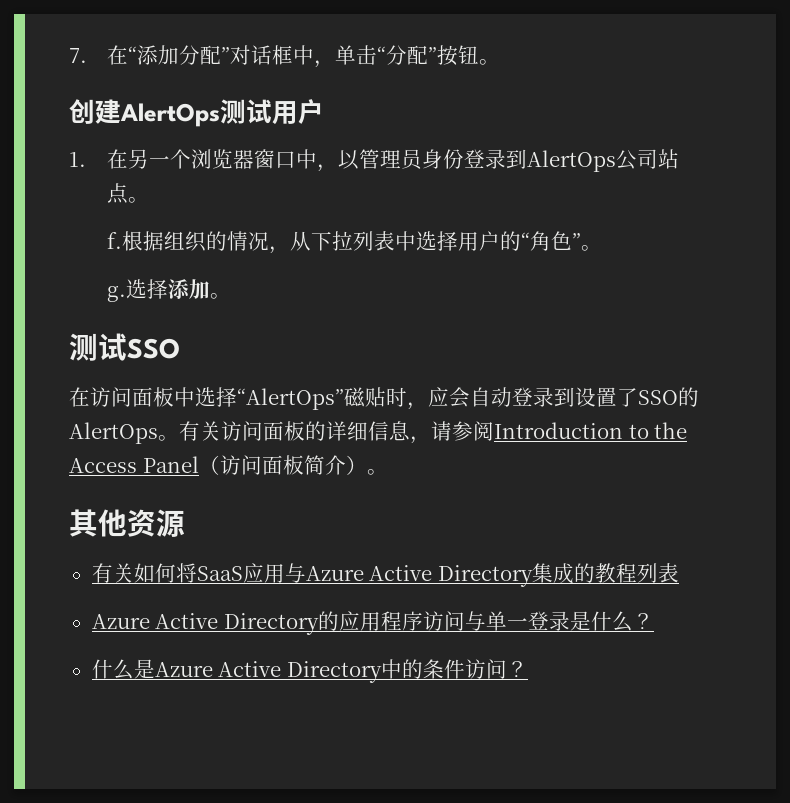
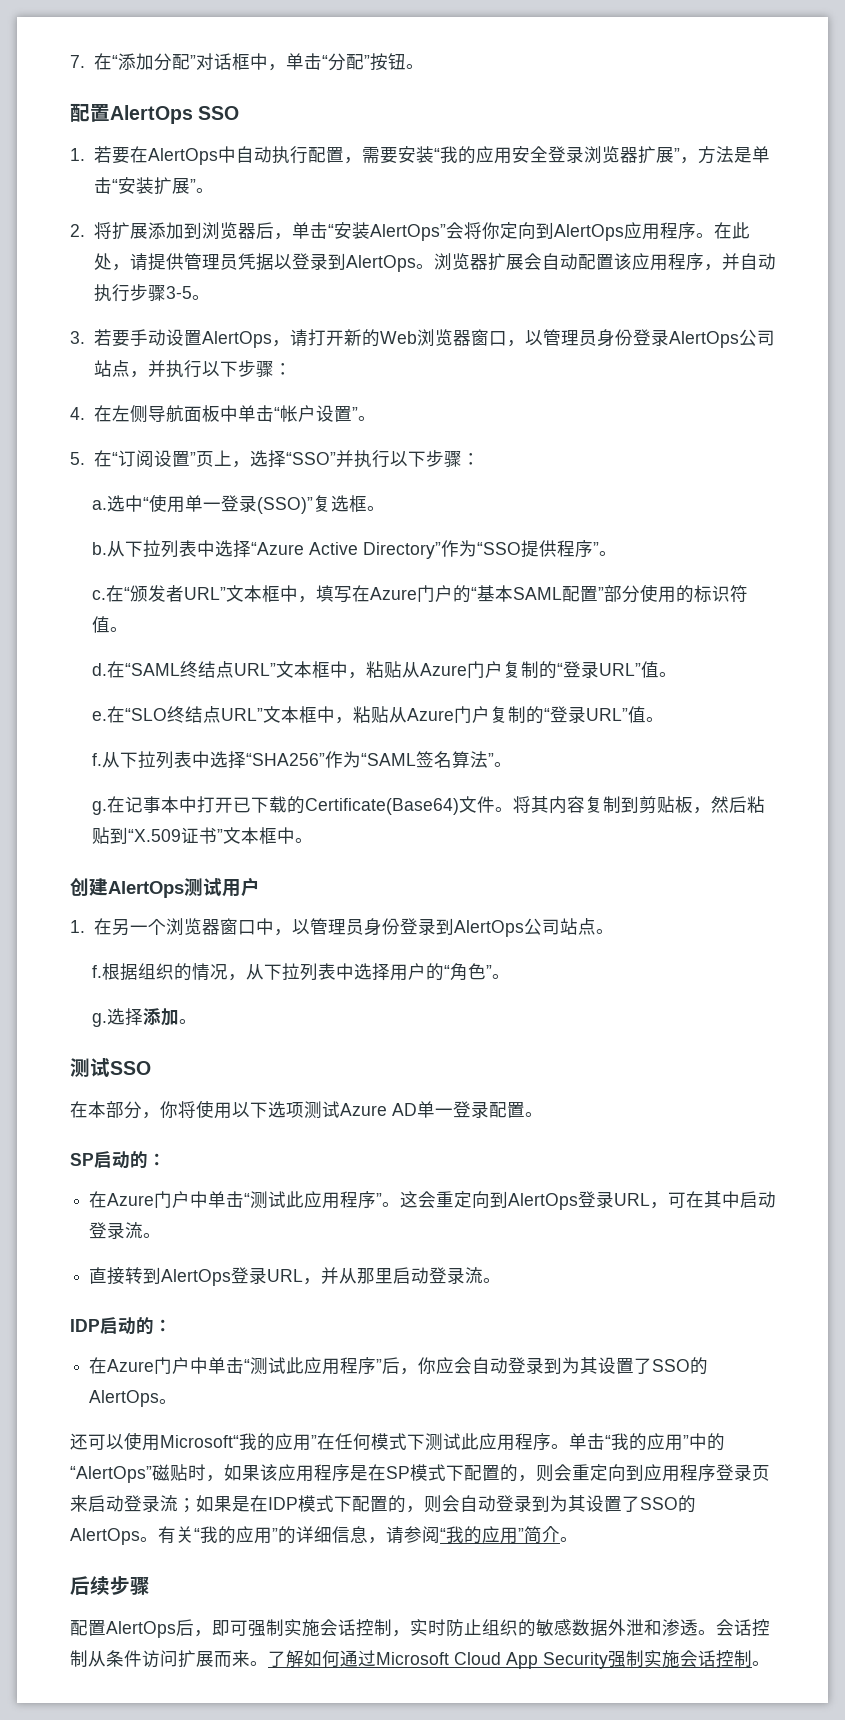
+ 配置AlertOps SSO
+ 1.若要在AlertOps中自动执行配置，需要安装“我的应用安全登录浏览器扩展”，方法是单击“安装扩展”。
+ 2.将扩展添加到浏览器后，单击“安装AlertOps”会将你定向到AlertOps应用程序。在此处，请提供管理员凭据以登录到AlertOps。浏览器扩展会自动配置该应用程序，并自动执行步骤3-5。
+ 3.若要手动设置AlertOps，请打开新的Web浏览器窗口，以管理员身份登录AlertOps公司站点，并执行以下步骤：
+ 4.在左侧导航面板中单击“帐户设置”。
+ 5.在“订阅设置”页上，选择“SSO”并执行以下步骤：
+ a.选中“使用单一登录(SSO)”复选框。
+ b.从下拉列表中选择“Azure Active Directory”作为“SSO提供程序”。
+ c.在“颁发者URL”文本框中，填写在Azure门户的“基本SAML配置”部分使用的标识符值。
+ d.在“SAML终结点URL”文本框中，粘贴从Azure门户复制的“登录URL”值。
+ e.在“SLO终结点URL”文本框中，粘贴从Azure门户复制的“登录URL”值。
+ f.从下拉列表中选择“SHA256”作为“SAML签名算法”。
+ g.在记事本中打开已下载的Certificate(Base64)文件。将其内容复制到剪贴板，然后粘贴到“X.509证书”文本框中。
- 在访问面板中选择“AlertOps”磁贴时，应会自动登录到设置了SSO的AlertOps。
+ 在本部分，你将使用以下选项测试Azure AD单一登录配置。
+ SP启动的：
+ 在Azure门户中单击“测试此应用程序”。这会重定向到AlertOps登录URL，可在其中启动登录流。
+ 直接转到AlertOps登录URL，并从那里启动登录流。
+ IDP启动的：
+ 在Azure门户中单击“测试此应用程序”后，你应会自动登录到为其设置了SSO的AlertOps。
+ 还可以使用Microsoft“我的应用”在任何模式下测试此应用程序。单击“我的应用”中的“AlertOps”磁贴时，如果该应用程序是在SP模式下配置的，则会重定向到应用程序登录页来启动登录流；如果是在IDP模式下配置的，则会自动登录到为其设置了SSO的AlertOps。
- 有关访问面板的详细信息，请参阅Introduction to the Access Panel（访问面板简介）。
- 其他资源
- 有关如何将SaaS应用与Azure Active Directory集成的教程列表
- Azure Active Directory的应用程序访问与单一登录是什么？
- 什么是Azure Active Directory中的条件访问？
+ 有关“我的应用”的详细信息，请参阅“我的应用”简介。
+ 后续步骤
+ 配置AlertOps后，即可强制实施会话控制，实时防止组织的敏感数据外泄和渗透。会话控制从条件访问扩展而来。了解如何通过Microsoft Cloud App Security强制实施会话控制。

